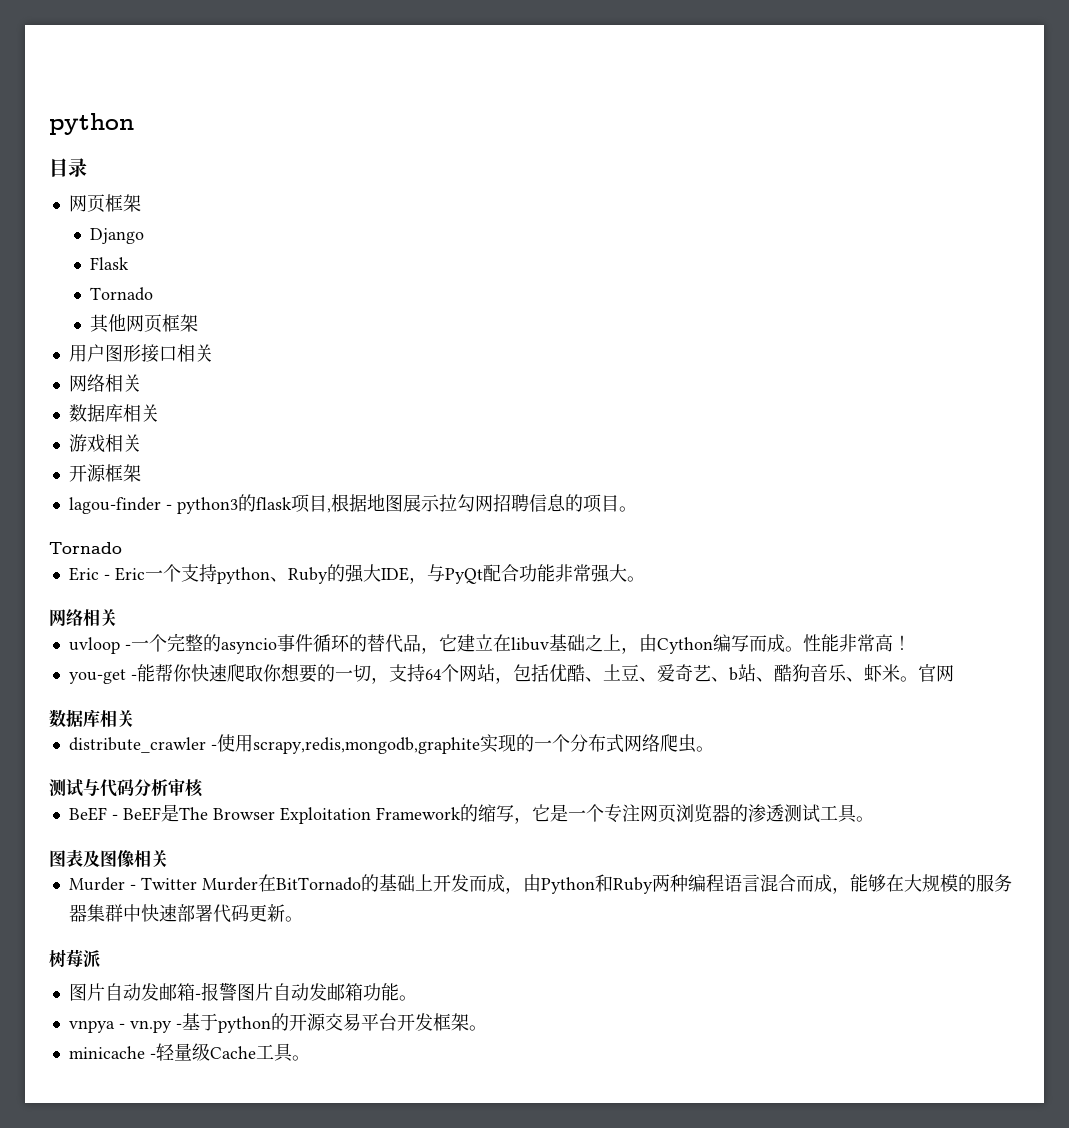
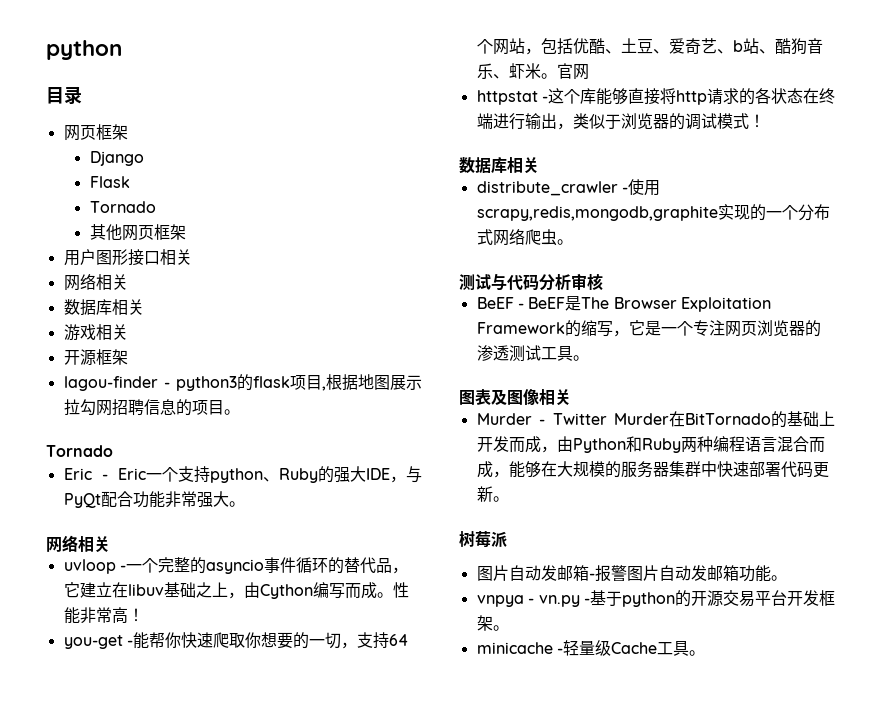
+ httpstat -这个库能够直接将http请求的各状态在终端进行输出，类似于浏览器的调试模式！

